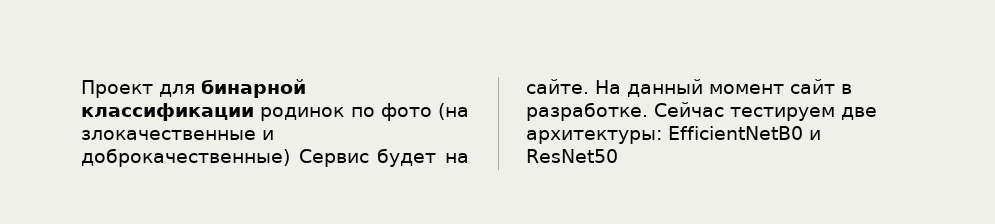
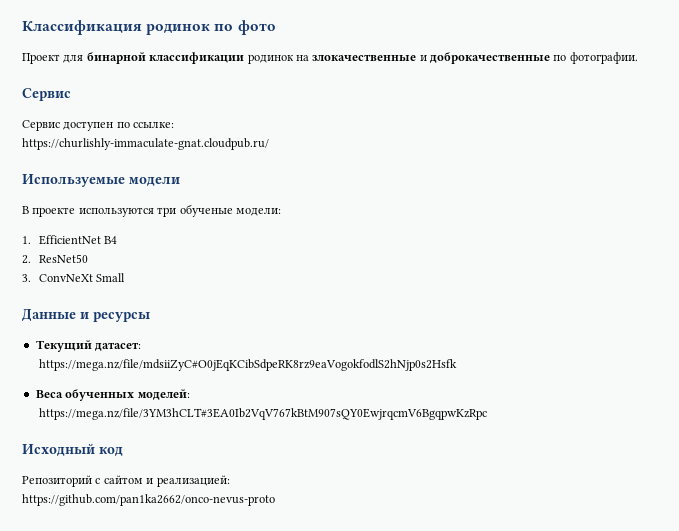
+ Классификация родинок по фото
- Проект для бинарной классификации родинок по фото (на злокачественные и доброкачественные) Сервис будет на сайте. На данный момент сайт в разработке. Сейчас тестируем две архитектуры: EfficientNetB0 и ResNet50
+ Проект для бинарной классификации родинок на злокачественные и доброкачественные по фотографии.
+ Сервис
+ Сервис доступен по ссылке:
+ https://churlishly-immaculate-gnat.cloudpub.ru/
+ Используемые модели
+ В проекте используются три обученые модели:
+ 1. EfficientNet B4
+ 2. ResNet50
+ 3. ConvNeXt Small
+ Данные и ресурсы
+ Текущий датасет:
+ https://mega.nz/file/mdsiiZyC#O0jEqKCibSdpeRK8rz9eaVogokfodlS2hNjp0s2Hsfk
+ Веса обученных моделей:
+ https://mega.nz/file/3YM3hCLT#3EA0Ib2VqV767kBtM907sQY0EwjrqcmV6BgqpwKzRpc
+ Исходный код
+ Репозиторий с сайтом и реализацией:
+ https://github.com/pan1ka2662/onco-nevus-proto

